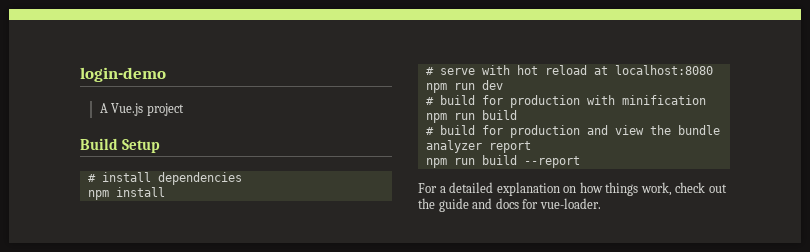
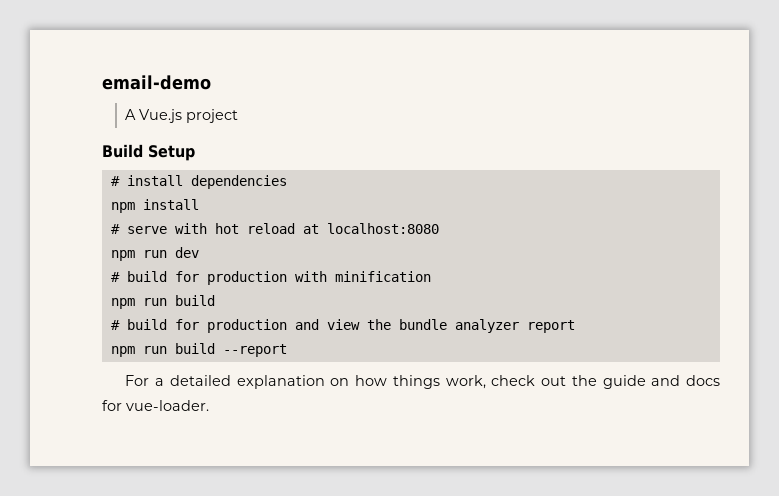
- login-demo
+ email-demo

